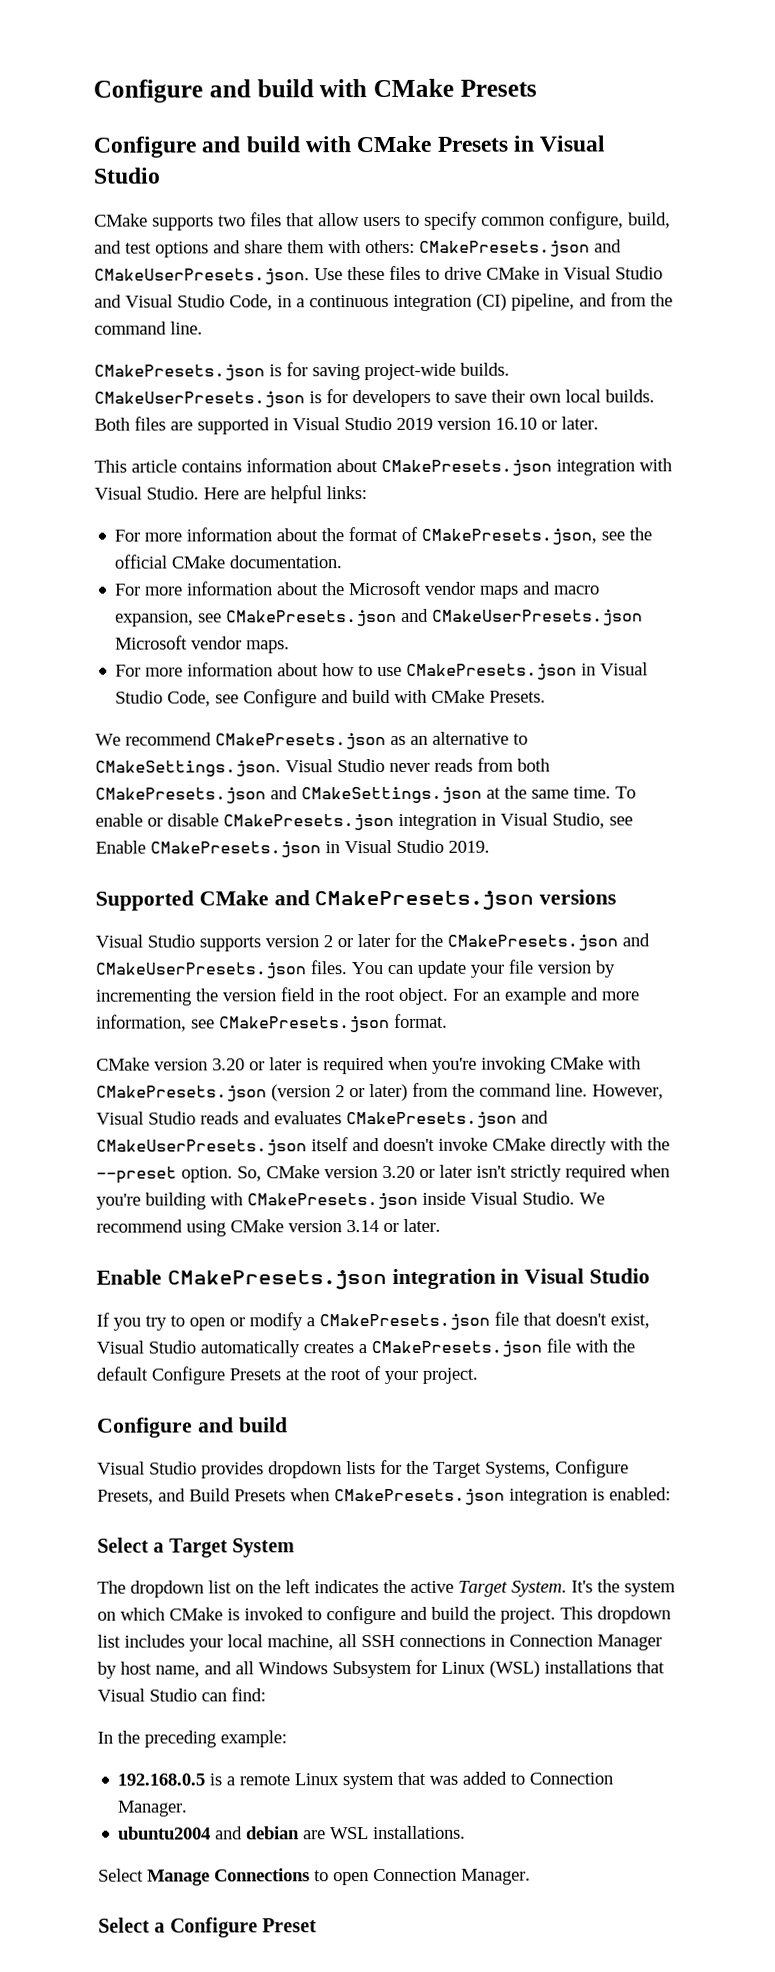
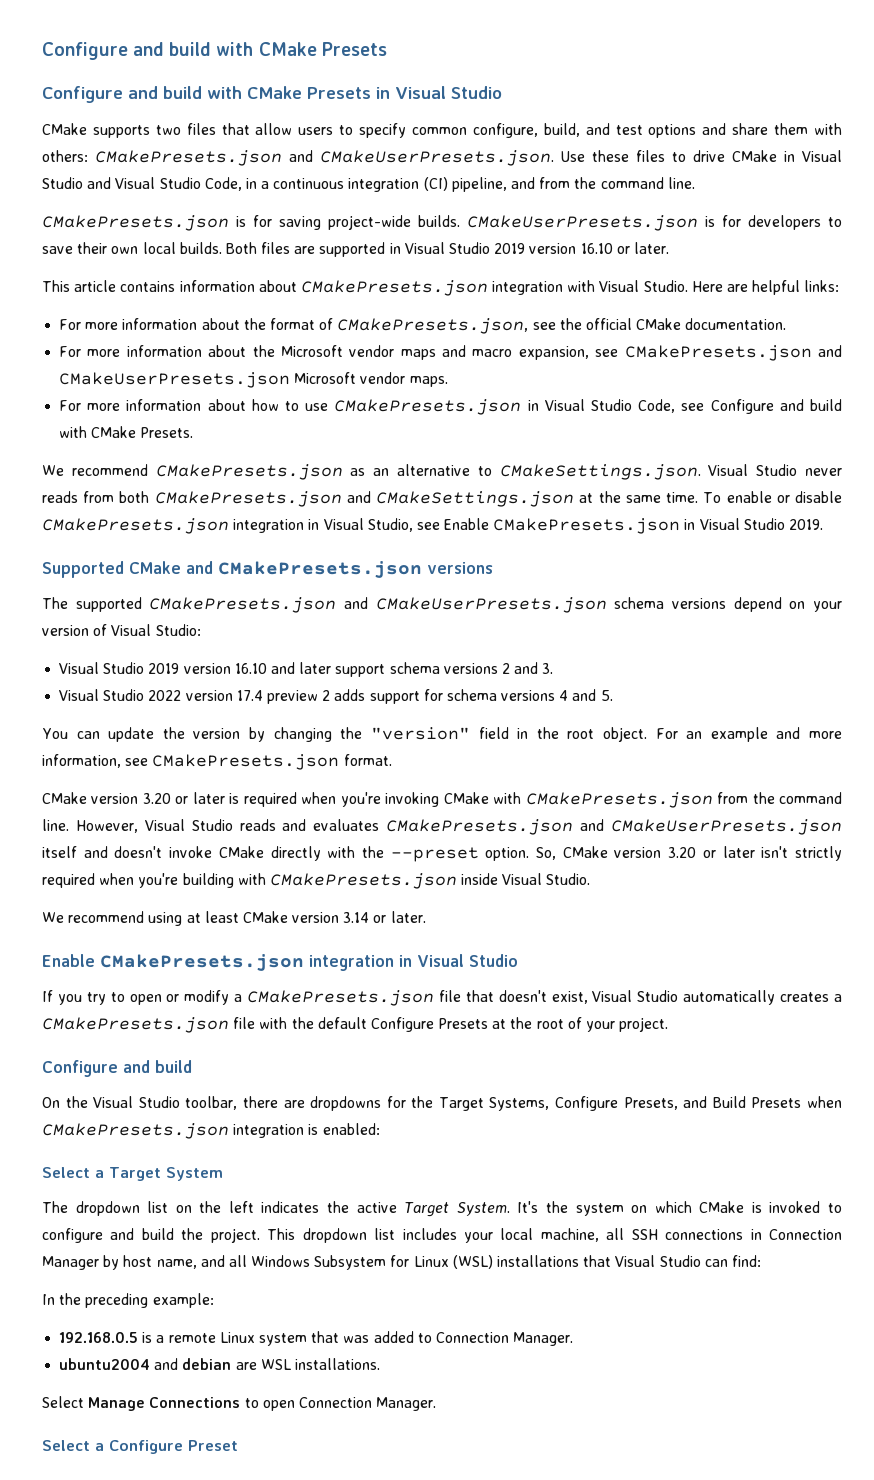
- Visual Studio supports version 2 or later for the CMakePresets.json and CMakeUserPresets.json files. You can update your file version by incrementing the version field in the root object.
+ The supported CMakePresets.json and CMakeUserPresets.json schema versions depend on your version of Visual Studio:
+ Visual Studio 2019 version 16.10 and later support schema versions 2 and 3.
+ Visual Studio 2022 version 17.4 preview 2 adds support for schema versions 4 and 5.
+ You can update the version by changing the "version" field in the root object.
- CMake version 3.20 or later is required when you're invoking CMake with CMakePresets.json (version 2 or later) from the command line.
+ CMake version 3.20 or later is required when you're invoking CMake with CMakePresets.json from the command line.
- So, CMake version 3.20 or later isn't strictly required when you're building with CMakePresets.json inside Visual Studio. We recommend using CMake version 3.14 or later.
+ So, CMake version 3.20 or later isn't strictly required when you're building with CMakePresets.json inside Visual Studio.
+ We recommend using at least CMake version 3.14 or later.
- Visual Studio provides dropdown lists for the Target Systems, Configure Presets, and Build Presets when CMakePresets.json integration is enabled:
+ On the Visual Studio toolbar, there are dropdowns for the Target Systems, Configure Presets, and Build Presets when CMakePresets.json integration is enabled:

